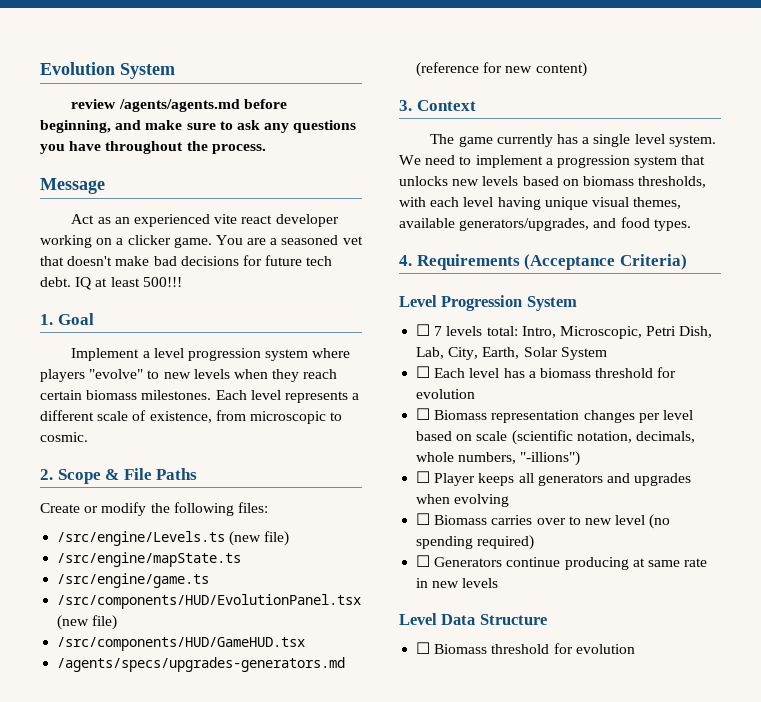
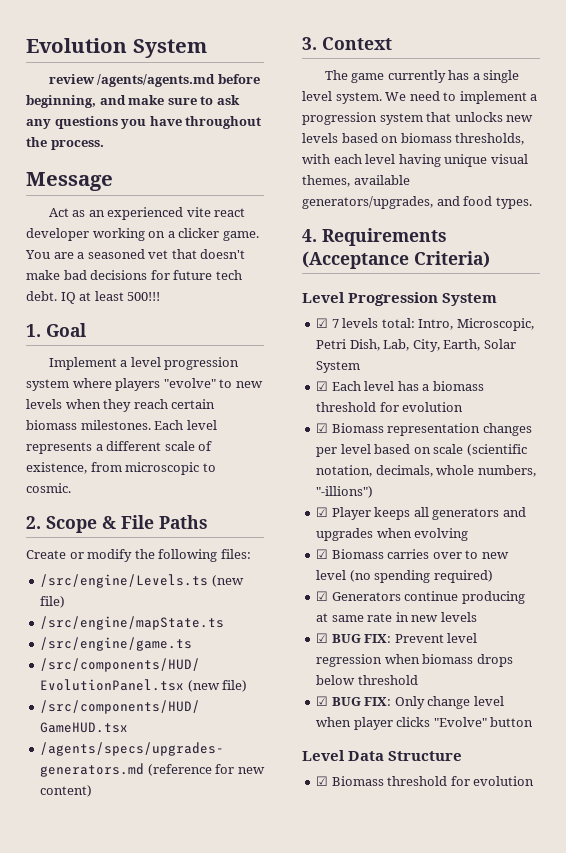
- ☐ 7 levels total: Intro, Microscopic, Petri Dish, Lab, City, Earth, Solar System
+ ☑ 7 levels total: Intro, Microscopic, Petri Dish, Lab, City, Earth, Solar System
- ☐ Each level has a biomass threshold for evolution
+ ☑ Each level has a biomass threshold for evolution
- ☐ Biomass representation changes per level based on scale (scientific notation, decimals, whole numbers, "-illions")
+ ☑ Biomass representation changes per level based on scale (scientific notation, decimals, whole numbers, "-illions")
- ☐ Player keeps all generators and upgrades when evolving
+ ☑ Player keeps all generators and upgrades when evolving
- ☐ Biomass carries over to new level (no spending required)
+ ☑ Biomass carries over to new level (no spending required)
- ☐ Generators continue producing at same rate in new levels
+ ☑ Generators continue producing at same rate in new levels
+ ☑ BUG FIX: Prevent level regression when biomass drops below threshold
+ ☑ BUG FIX: Only change level when player clicks "Evolve" button
- ☐ Biomass threshold for evolution
+ ☑ Biomass threshold for evolution

